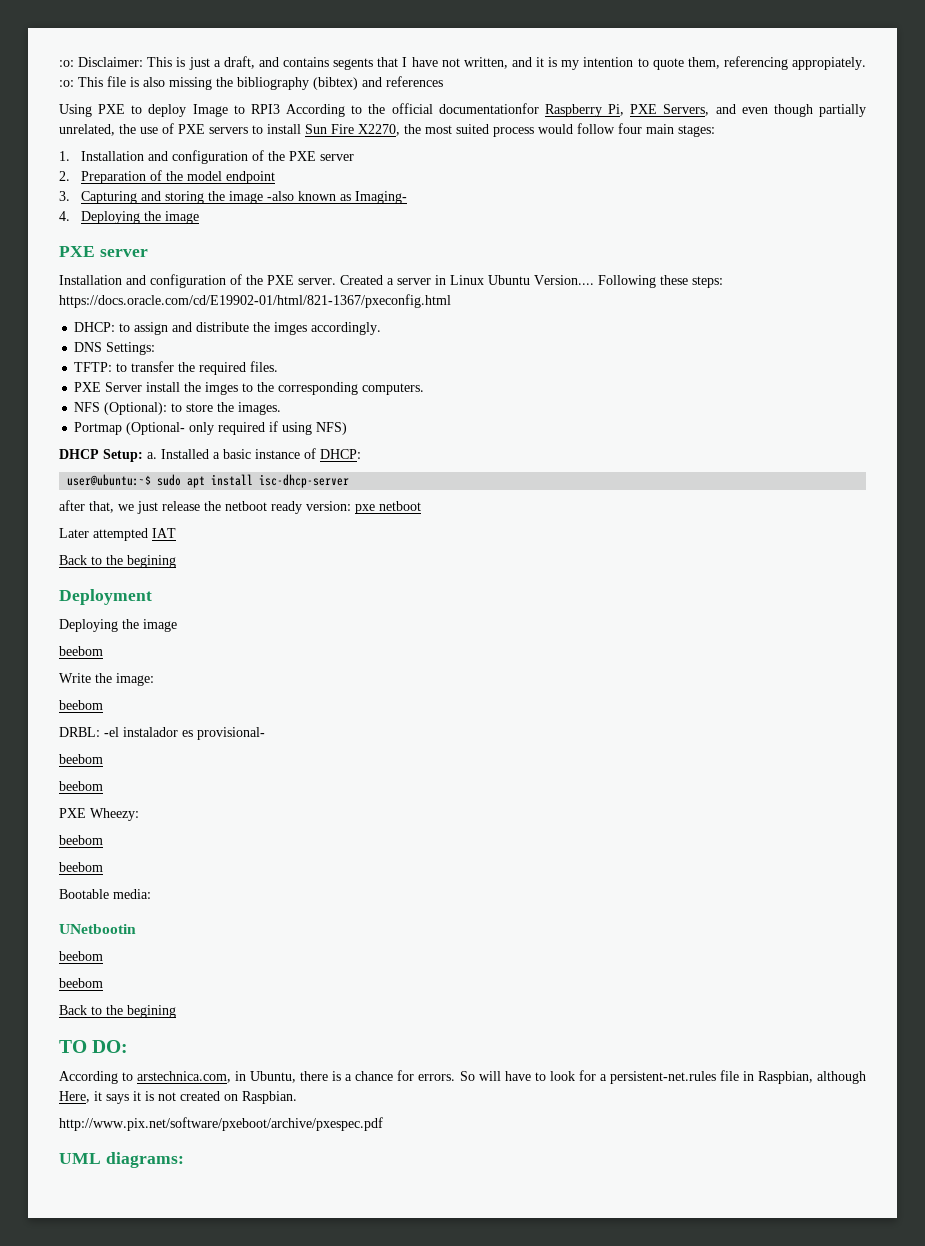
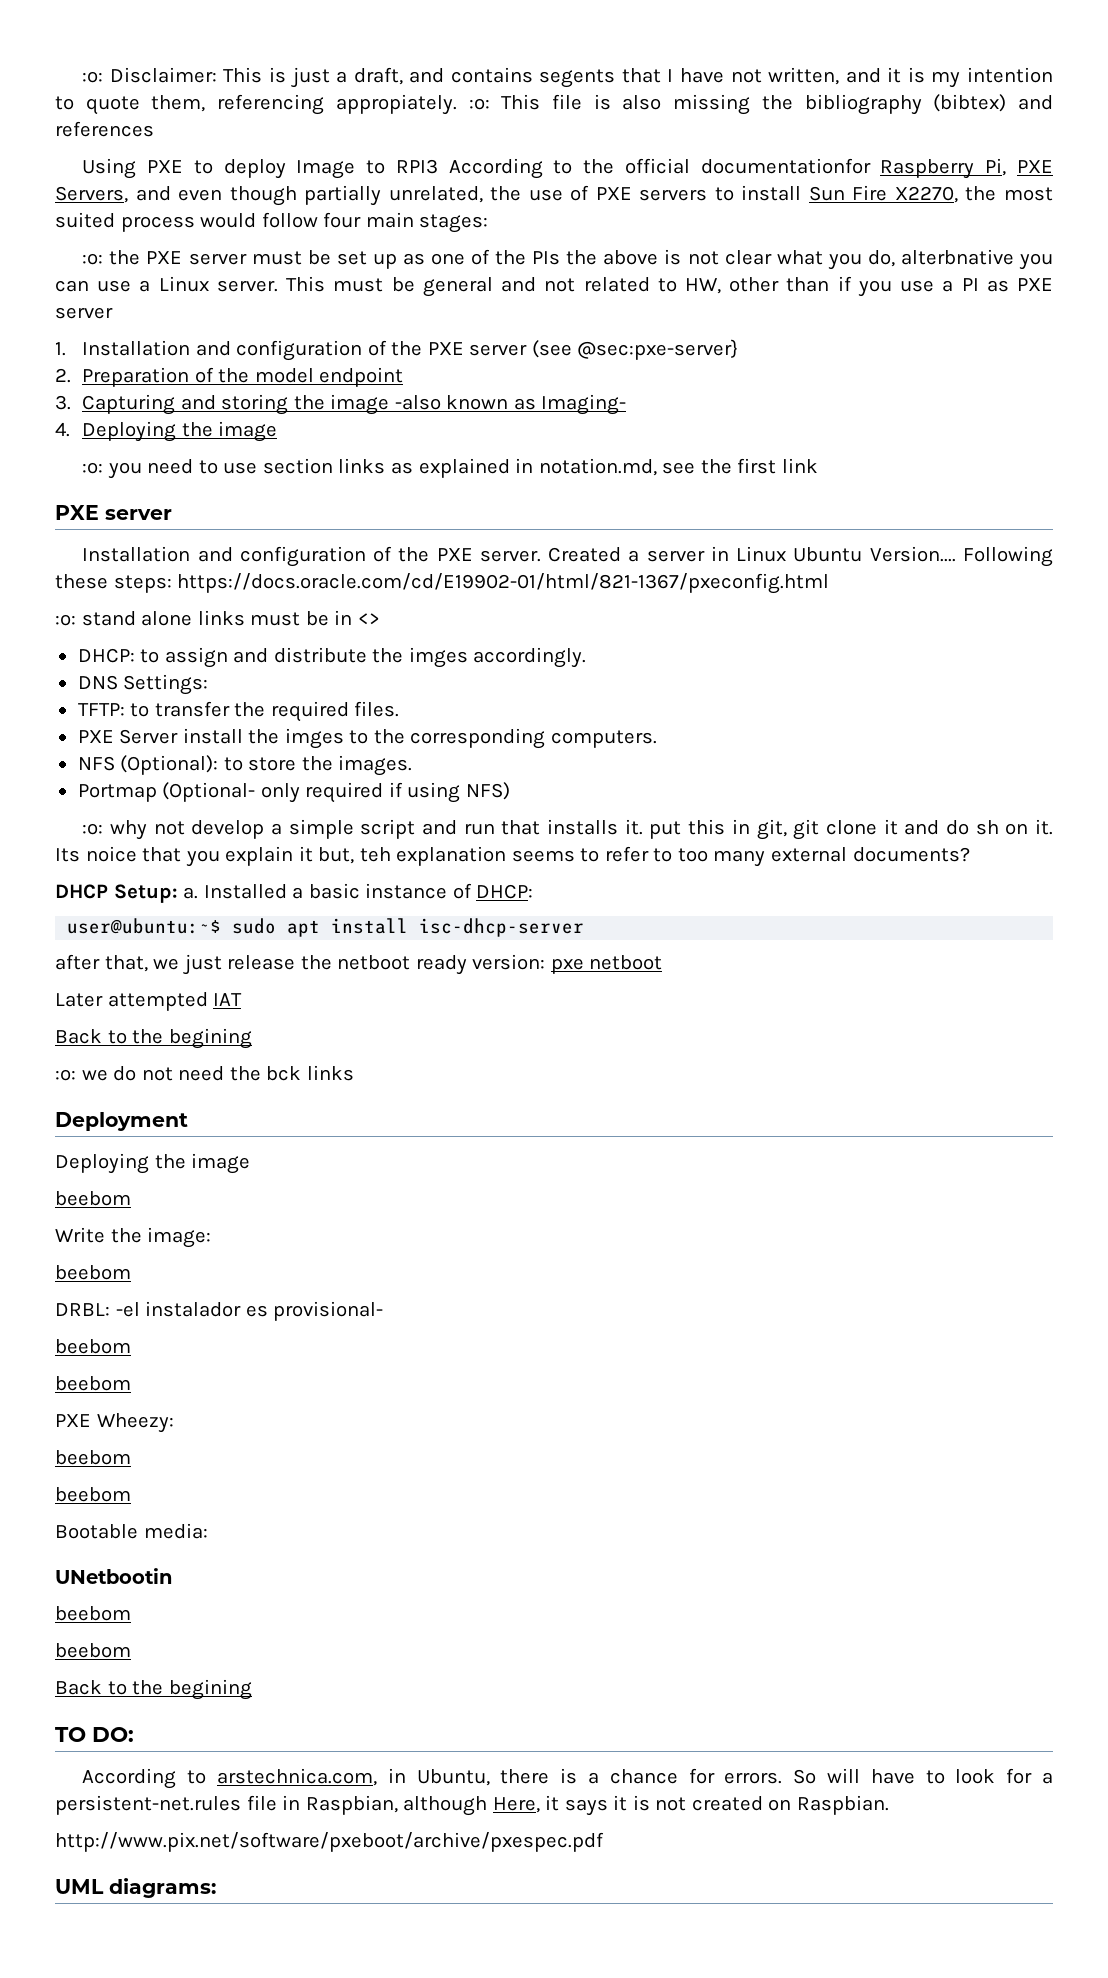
+ :o: the PXE server must be set up as one of the PIs the above is not clear what you do, alterbnative you can use a Linux server. This must be general and not related to HW, other than if you use a PI as PXE server
- 1. Installation and configuration of the PXE server
+ 1. Installation and configuration of the PXE server (see @sec:pxe-server}
+ :o: you need to use section links as explained in notation.md, see the first link
+ :o: stand alone links must be in <>
+ :o: why not develop a simple script and run that installs it. put this in git, git clone it and do sh on it. Its noice that you explain it but, teh explanation seems to refer to too many external documents?
+ :o: we do not need the bck links

